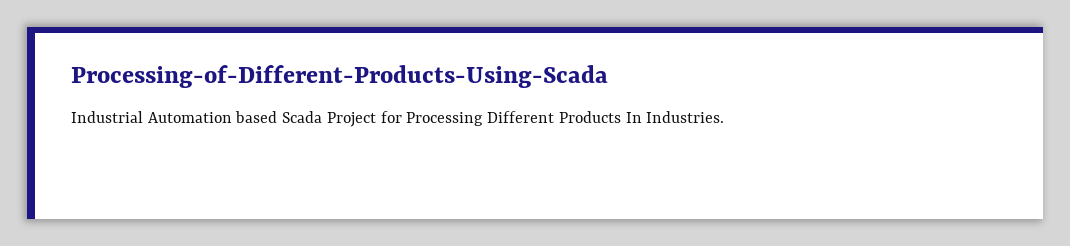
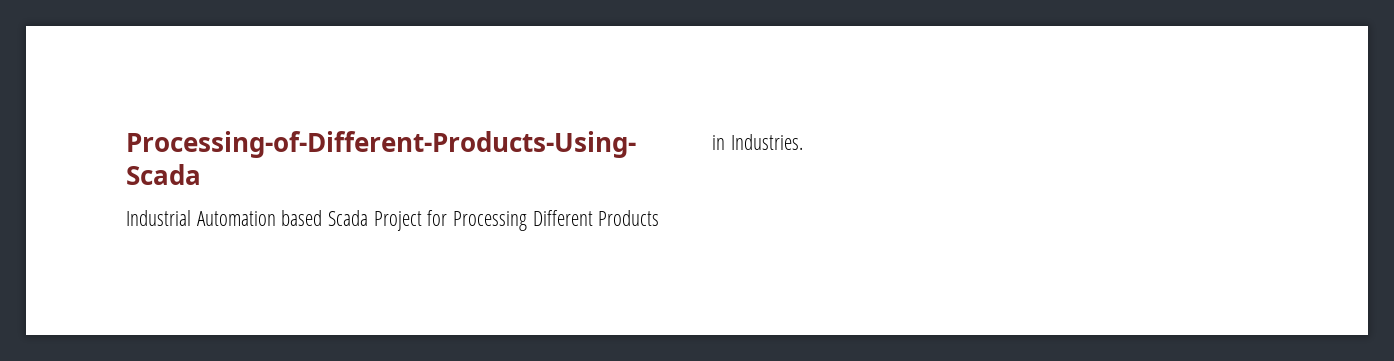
- Industrial Automation based Scada Project for Processing Different Products In Industries.
+ Industrial Automation based Scada Project for Processing Different Products in Industries.

